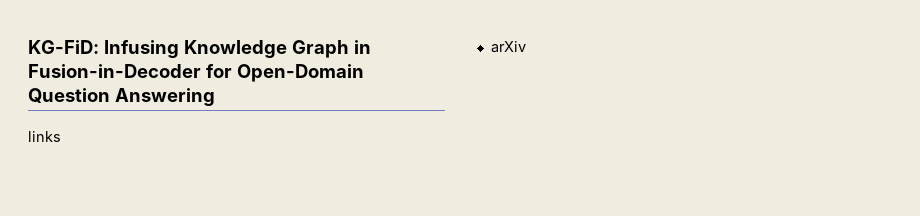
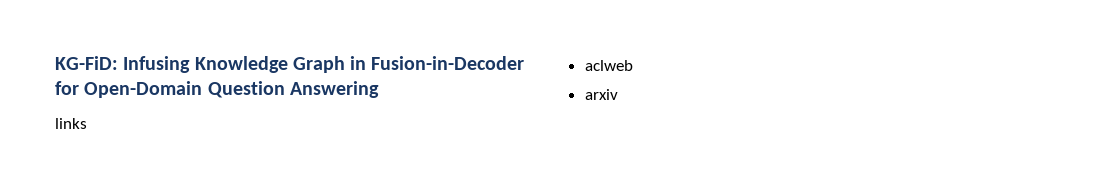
- arXiv
+ aclweb
+ arxiv

